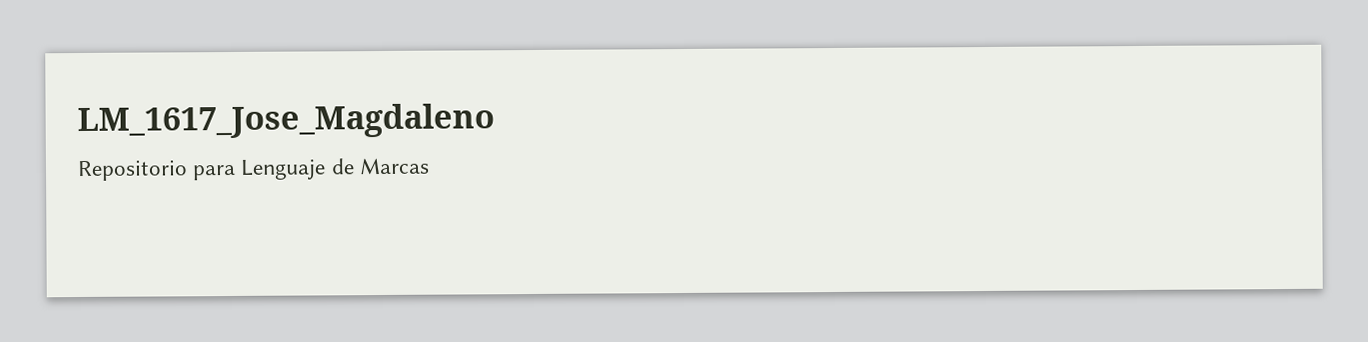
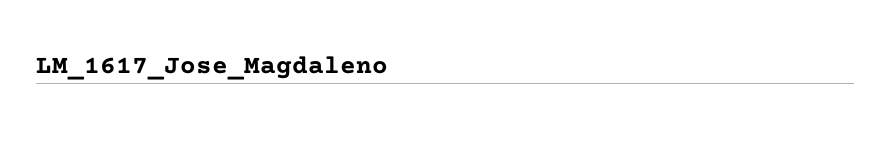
- Repositorio para Lenguaje de Marcas

